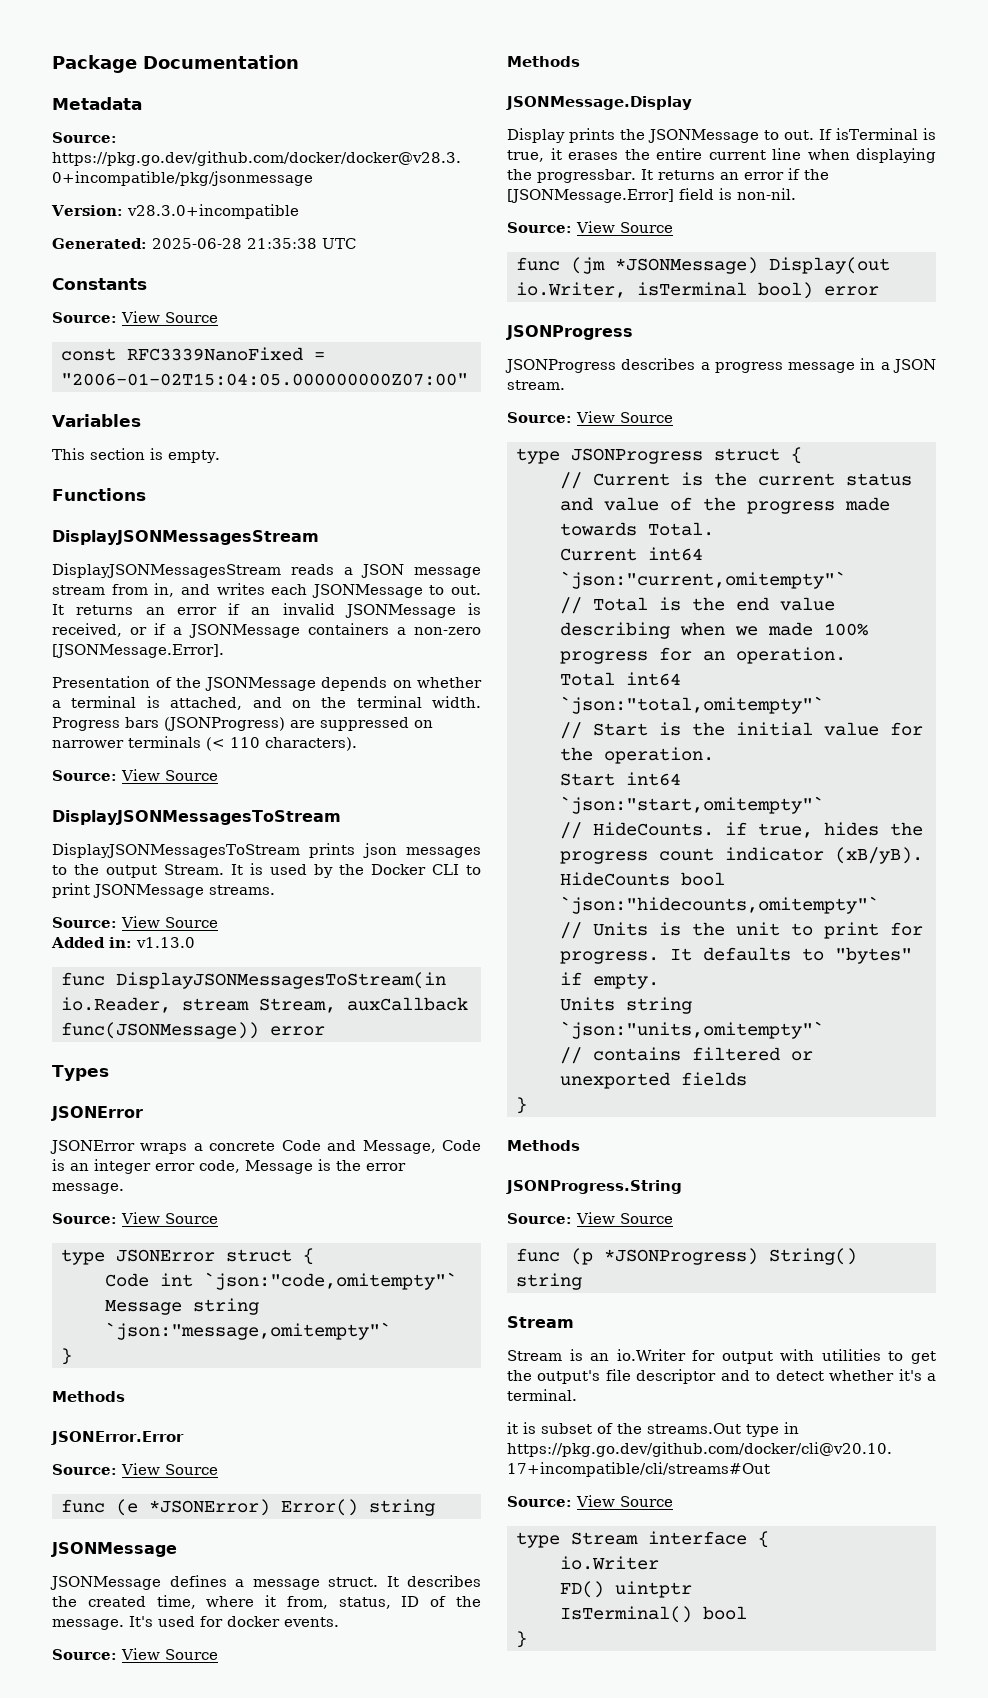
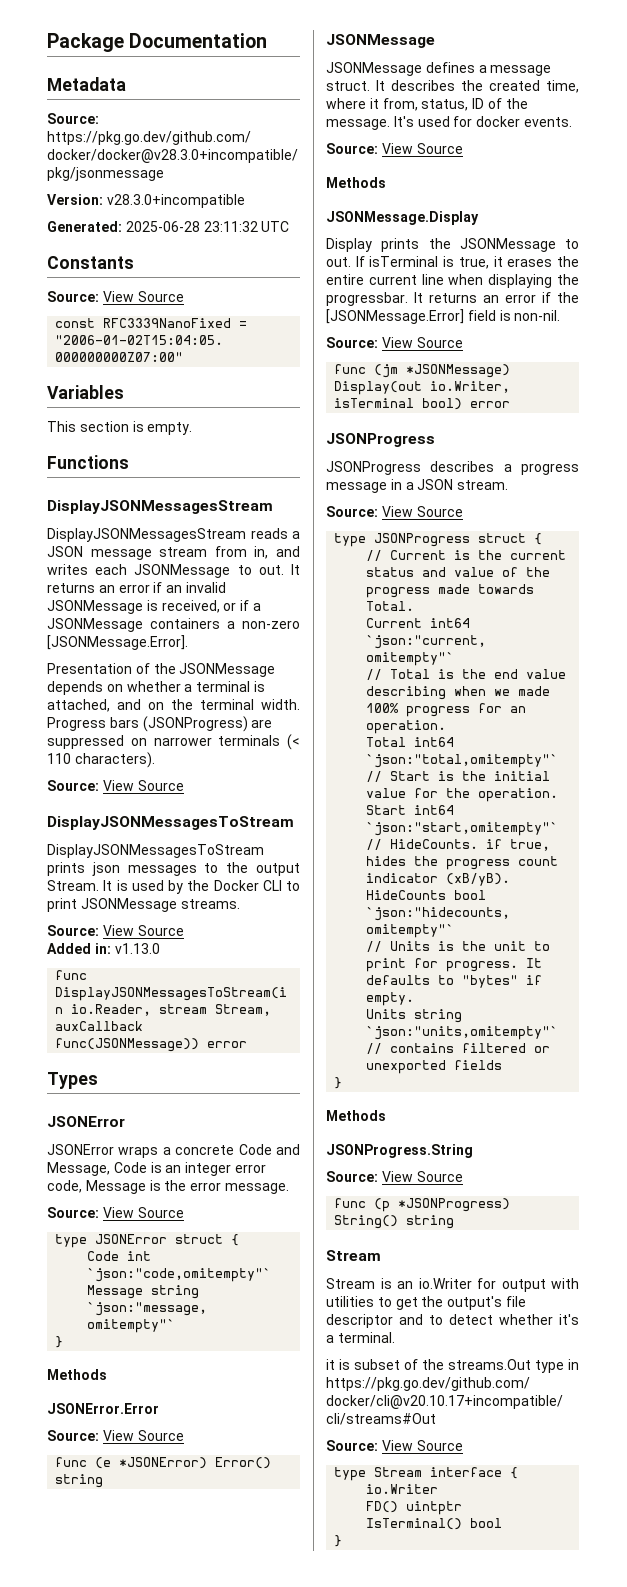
- Generated: 2025-06-28 21:35:38 UTC
+ Generated: 2025-06-28 23:11:32 UTC

